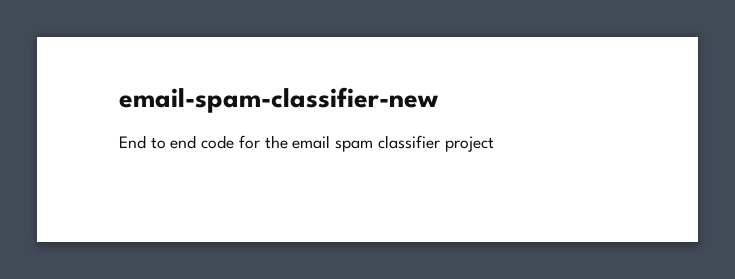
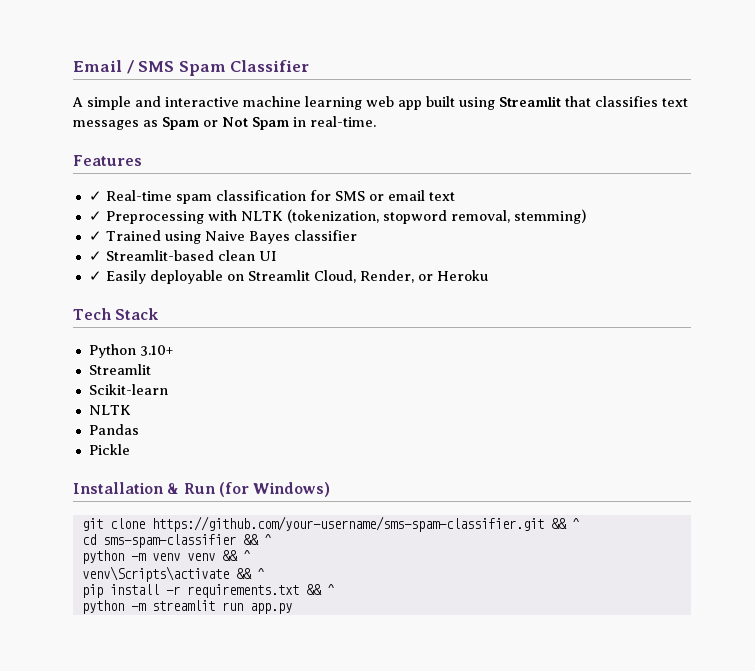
- email-spam-classifier-new
- End to end code for the email spam classifier project
+ Email / SMS Spam Classifier
+ A simple and interactive machine learning web app built using Streamlit that classifies text messages as Spam or Not Spam in real-time.
+ Features
+ ✓ Real-time spam classification for SMS or email text
+ ✓ Preprocessing with NLTK (tokenization, stopword removal, stemming)
+ ✓ Trained using Naive Bayes classifier
+ ✓ Streamlit-based clean UI
+ ✓ Easily deployable on Streamlit Cloud, Render, or Heroku
+ Tech Stack
+ Python 3.10+
+ Streamlit
+ Scikit-learn
+ NLTK
+ Pandas
+ Pickle
+ Installation & Run (for Windows)
+ git clone https://github.com/your-username/sms-spam-classifier.git && ^
+ cd sms-spam-classifier && ^
+ python -m venv venv && ^
+ venv\Scripts\activate && ^
+ pip install -r requirements.txt && ^
+ python -m streamlit run app.py

